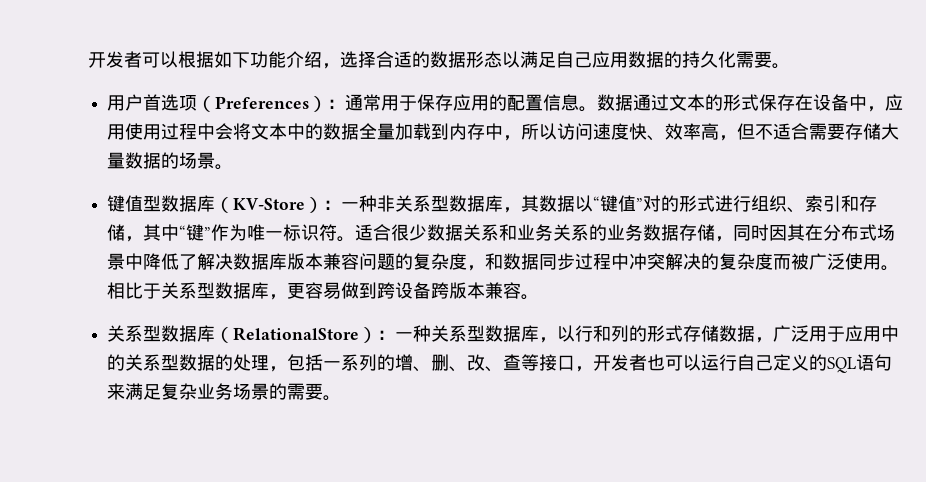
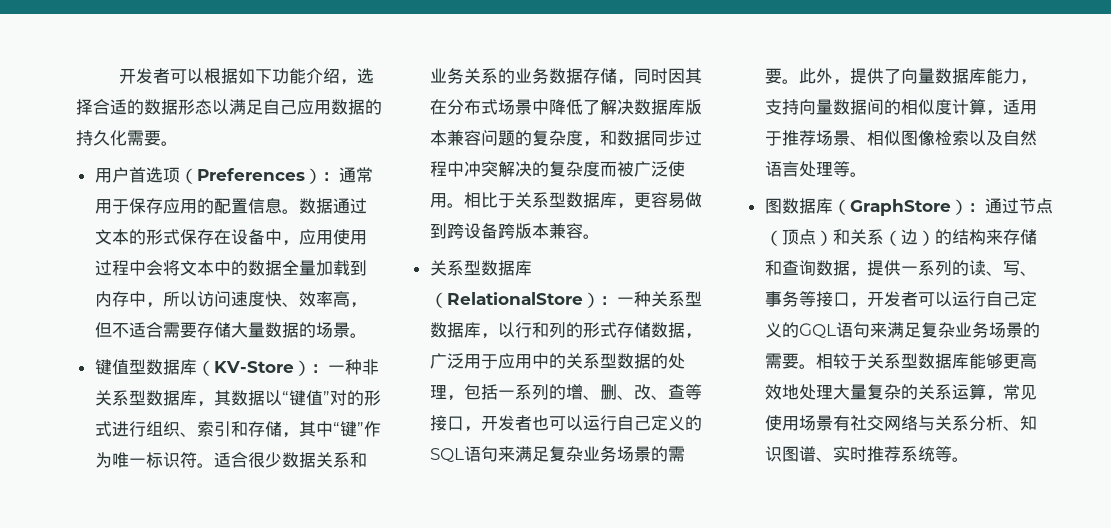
+ 此外，提供了向量数据库能力，支持向量数据间的相似度计算，适用于推荐场景、相似图像检索以及自然语言处理等。
+ 图数据库（GraphStore）：通过节点（顶点）和关系（边）的结构来存储和查询数据，提供一系列的读、写、事务等接口，开发者可以运行自己定义的GQL语句来满足复杂业务场景的需要。相较于关系型数据库能够更高效地处理大量复杂的关系运算，常见使用场景有社交网络与关系分析、知识图谱、实时推荐系统等。

